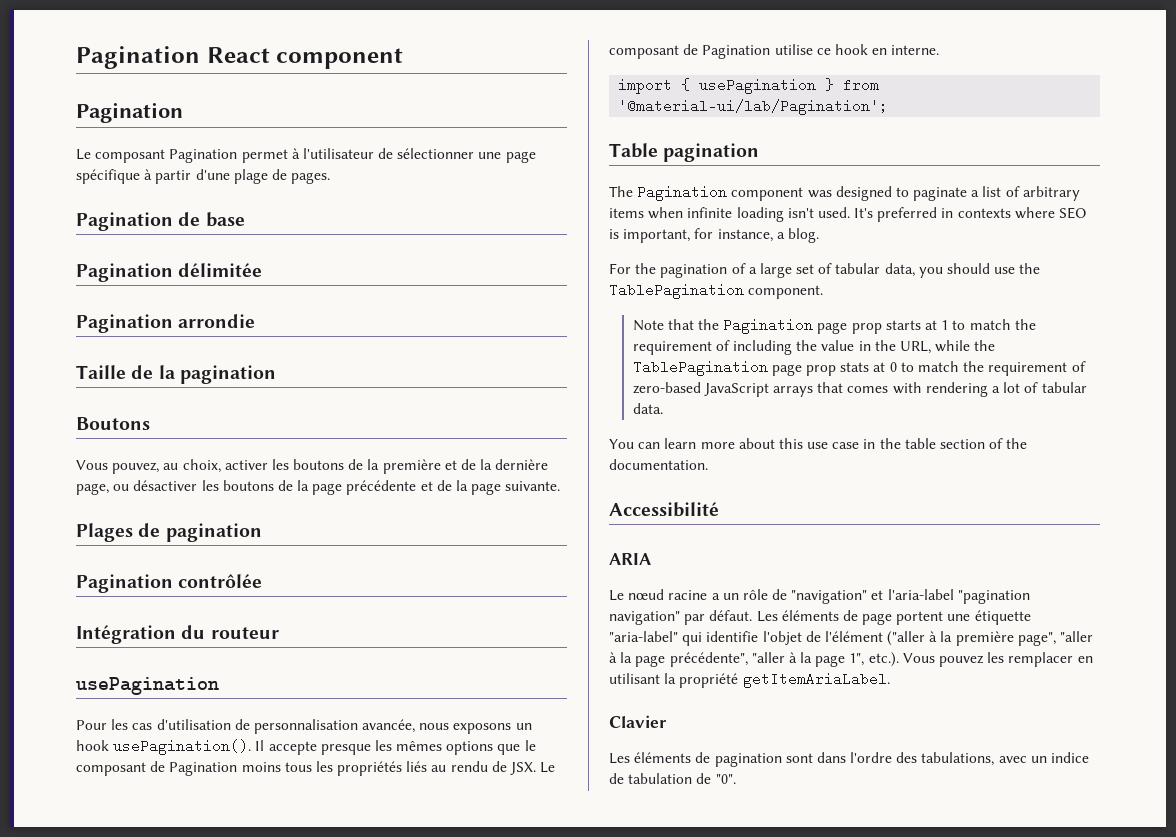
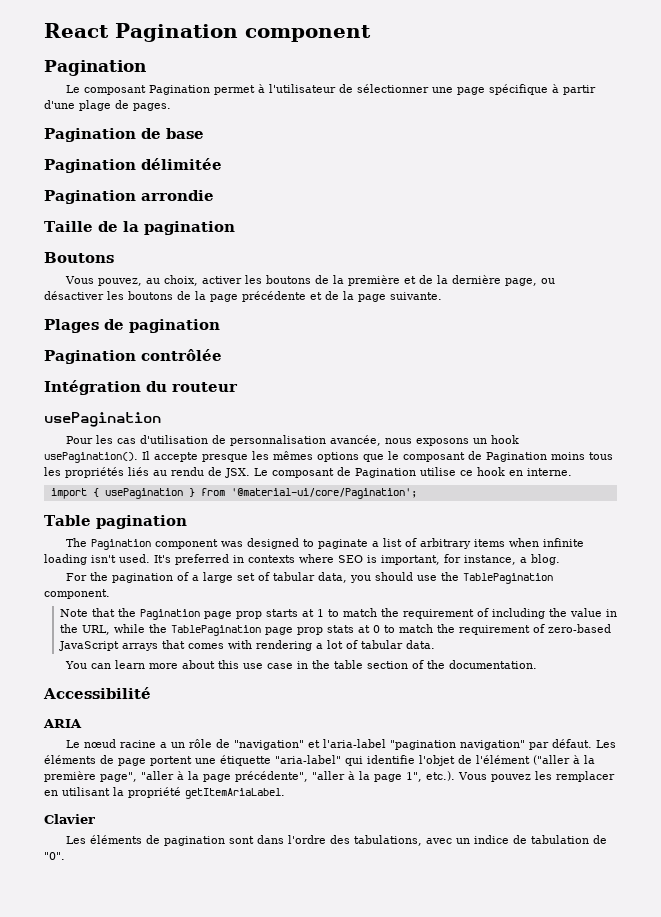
- Pagination React component
+ React Pagination component
- import { usePagination } from '@material-ui/lab/Pagination';
+ import { usePagination } from '@material-ui/core/Pagination';

